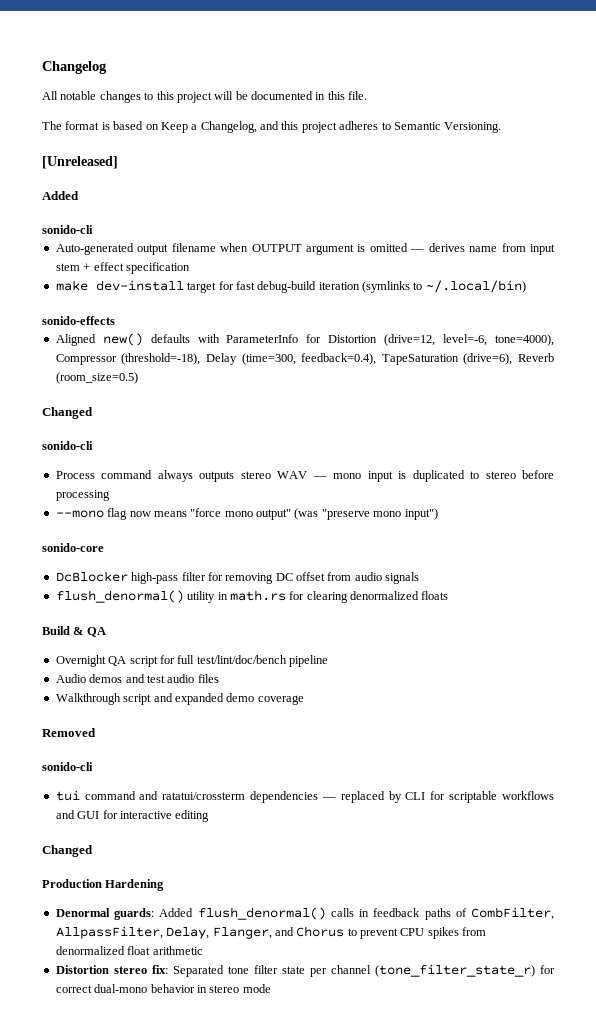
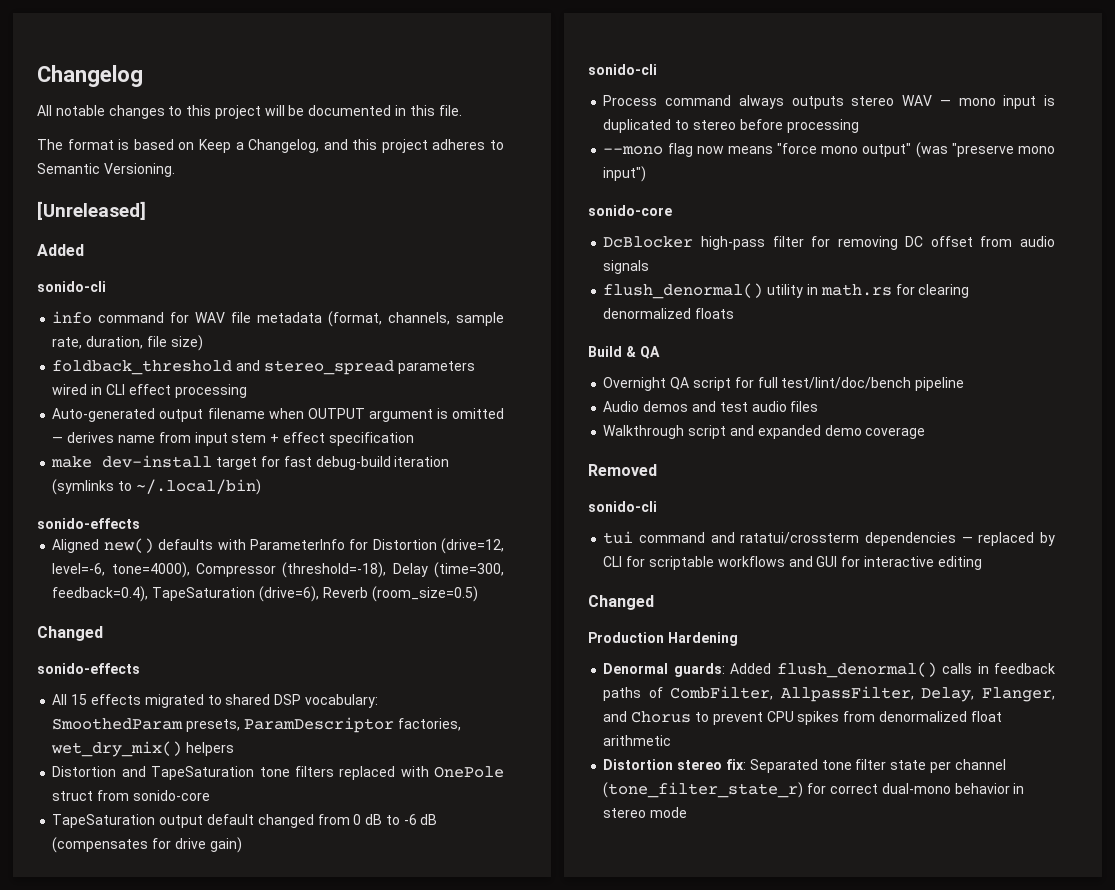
+ info command for WAV file metadata (format, channels, sample rate, duration, file size)
+ foldback_threshold and stereo_spread parameters wired in CLI effect processing
  Aligned new() defaults with ParameterInfo for Distortion (drive=12, level=-6, tone=4000), Compressor (threshold=-18), Delay (time=300, feedback=0.4), TapeSaturation (drive=6), Reverb (room_size=0.5)
  Changed
+ sonido-effects
+ All 15 effects migrated to shared DSP vocabulary: SmoothedParam presets, ParamDescriptor factories, wet_dry_mix() helpers
+ Distortion and TapeSaturation tone filters replaced with OnePole struct from sonido-core
+ TapeSaturation output default changed from 0 dB to -6 dB (compensates for drive gain)

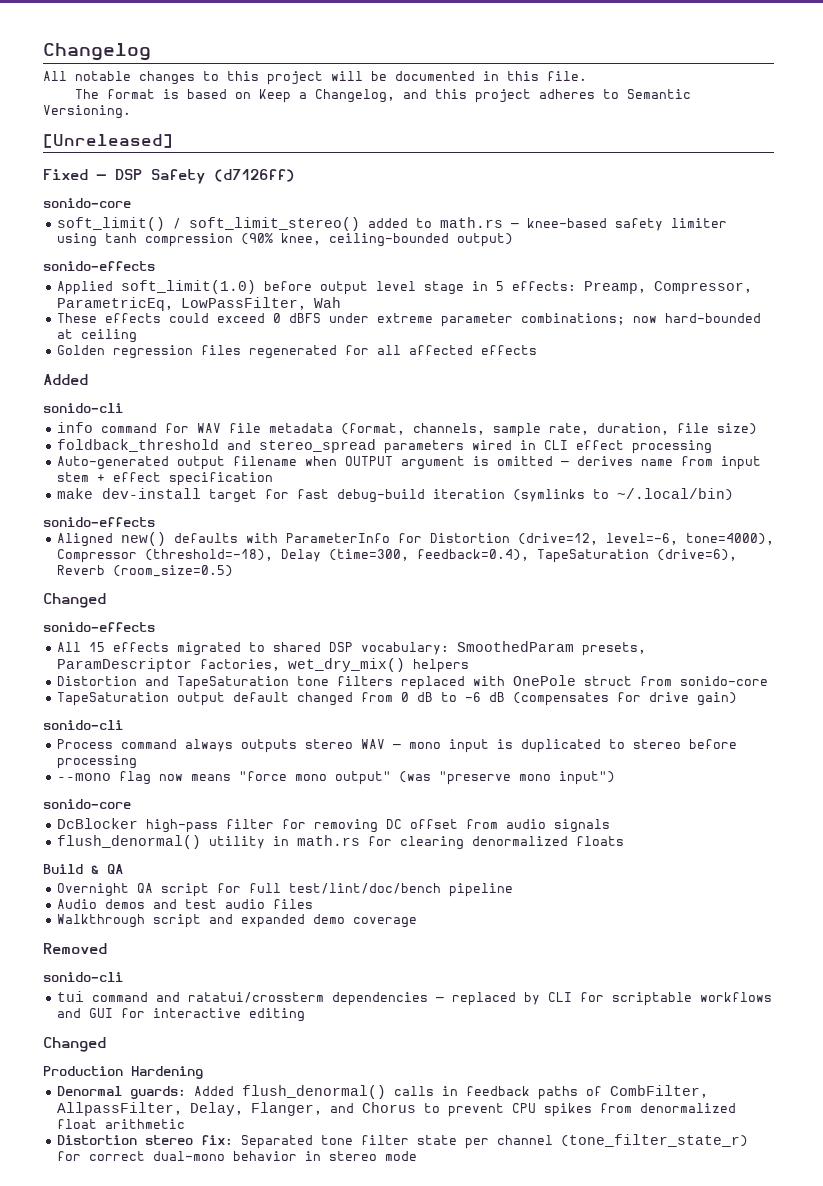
+ Fixed — DSP Safety (d7126ff)
+ sonido-core
+ soft_limit() / soft_limit_stereo() added to math.rs — knee-based safety limiter using tanh compression (90% knee, ceiling-bounded output)
+ sonido-effects
+ Applied soft_limit(1.0) before output level stage in 5 effects: Preamp, Compressor, ParametricEq, LowPassFilter, Wah
+ These effects could exceed 0 dBFS under extreme parameter combinations; now hard-bounded at ceiling
+ Golden regression files regenerated for all affected effects

